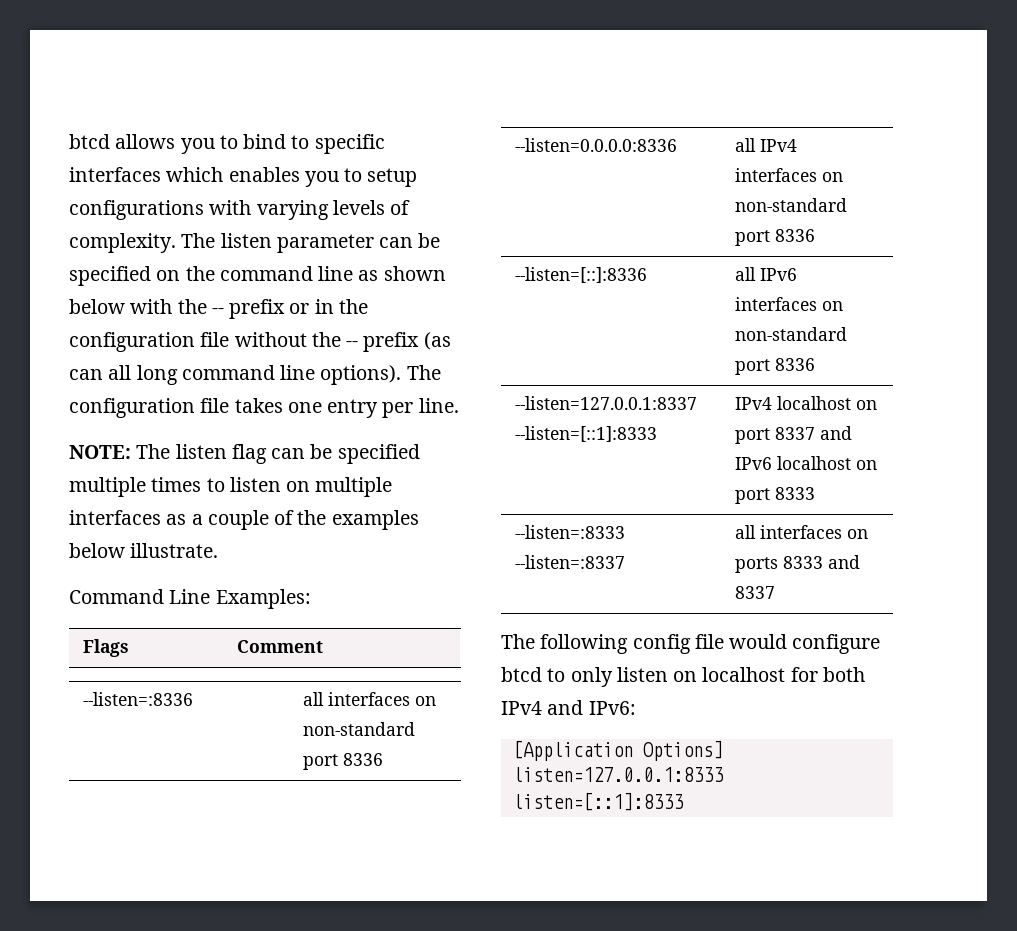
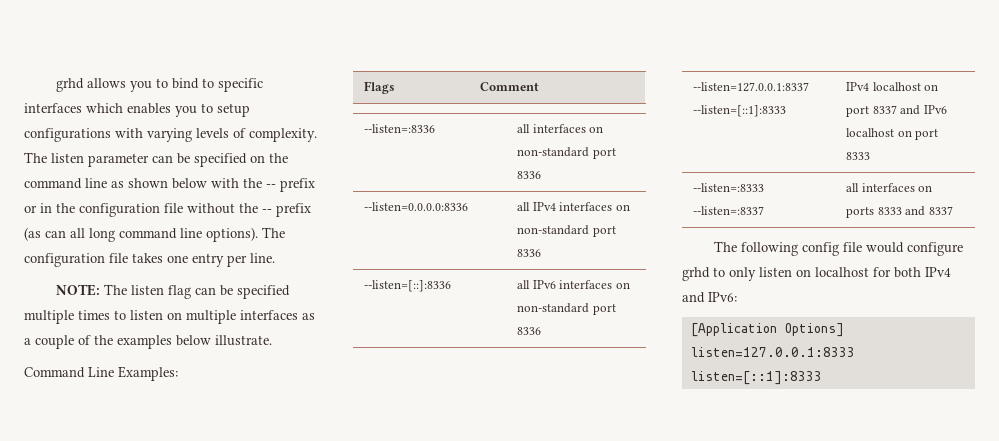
- btcd allows you to bind to specific interfaces which enables you to setup configurations with varying levels of complexity.
+ grhd allows you to bind to specific interfaces which enables you to setup configurations with varying levels of complexity.
- The following config file would configure btcd to only listen on localhost for both IPv4 and IPv6:
+ The following config file would configure grhd to only listen on localhost for both IPv4 and IPv6:

